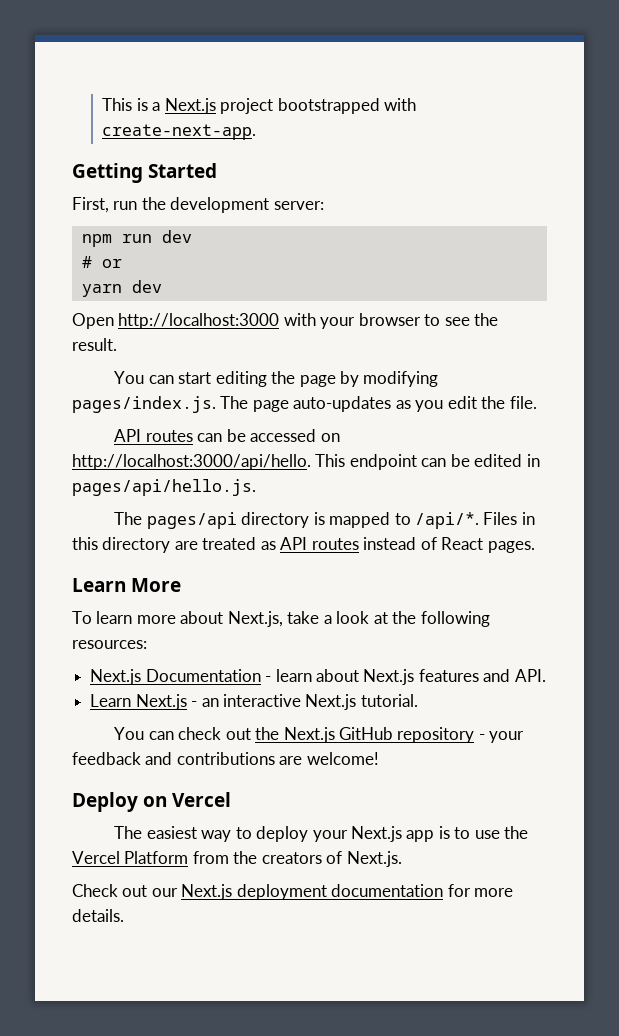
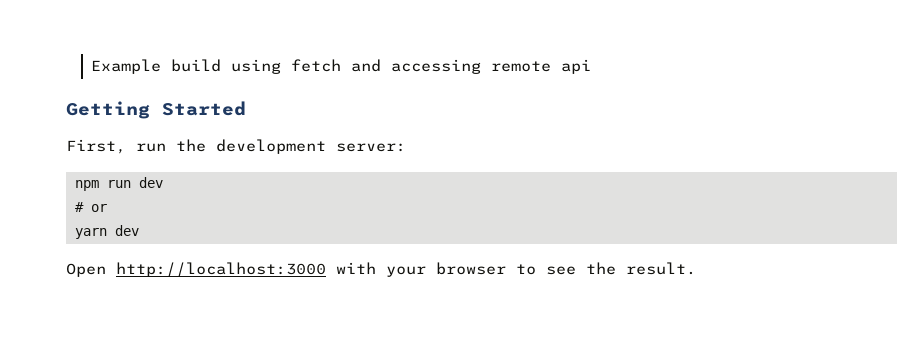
- This is a Next.js project bootstrapped with create-next-app.
+ Example build using fetch and accessing remote api
- You can start editing the page by modifying pages/index.js. The page auto-updates as you edit the file.
- API routes can be accessed on http://localhost:3000/api/hello. This endpoint can be edited in pages/api/hello.js.
- The pages/api directory is mapped to /api/*. Files in this directory are treated as API routes instead of React pages.
- Learn More
- To learn more about Next.js, take a look at the following resources:
- Next.js Documentation - learn about Next.js features and API.
- Learn Next.js - an interactive Next.js tutorial.
- You can check out the Next.js GitHub repository - your feedback and contributions are welcome!
- Deploy on Vercel
- The easiest way to deploy your Next.js app is to use the Vercel Platform from the creators of Next.js.
- Check out our Next.js deployment documentation for more details.

